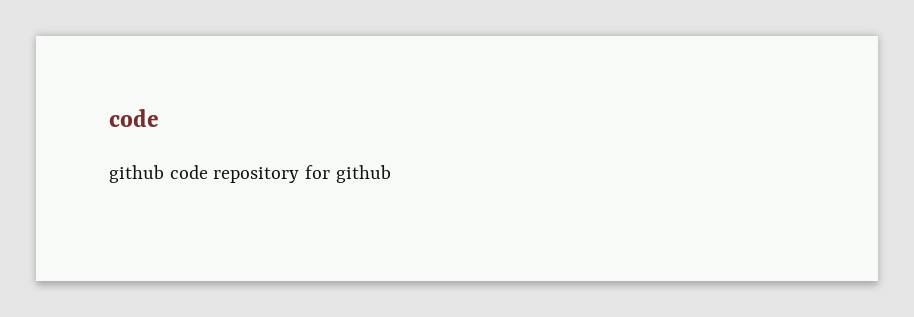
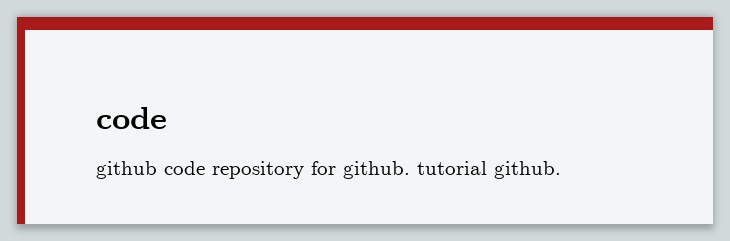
- github code repository for github
+ github code repository for github. tutorial github.

